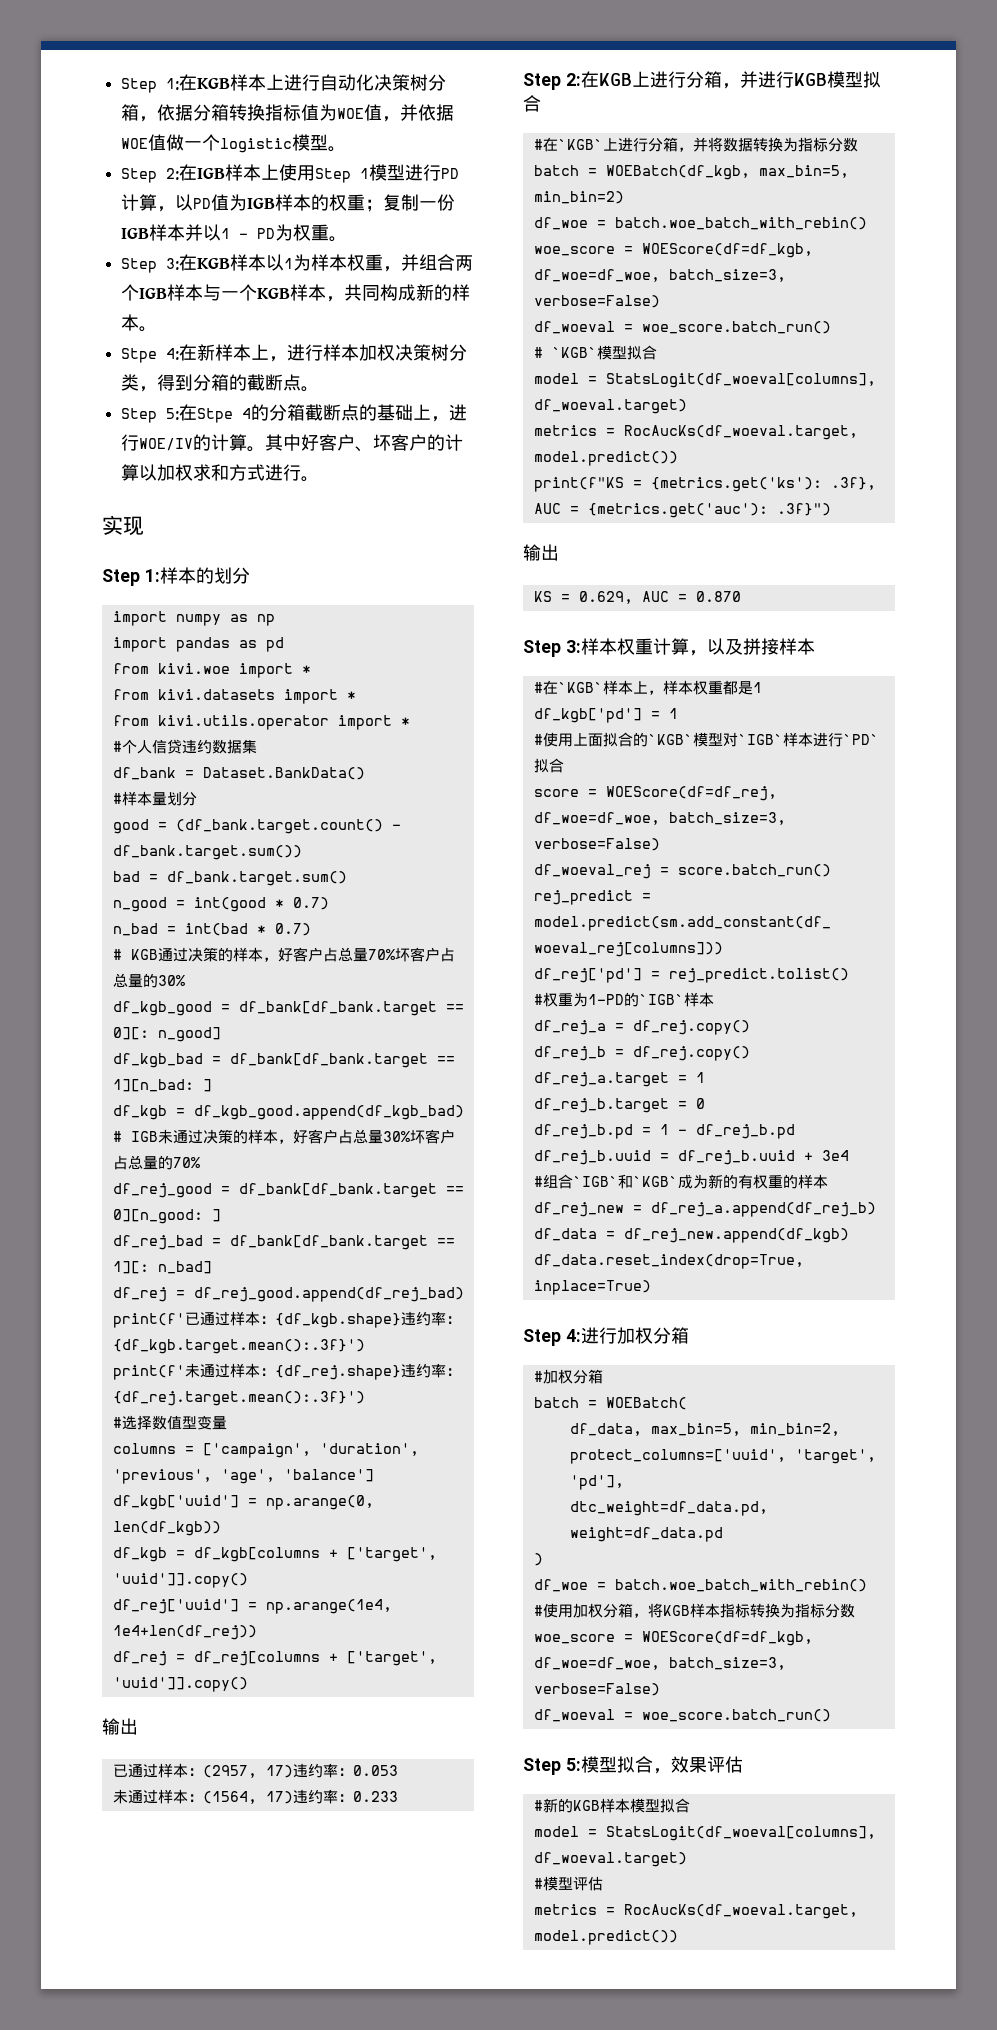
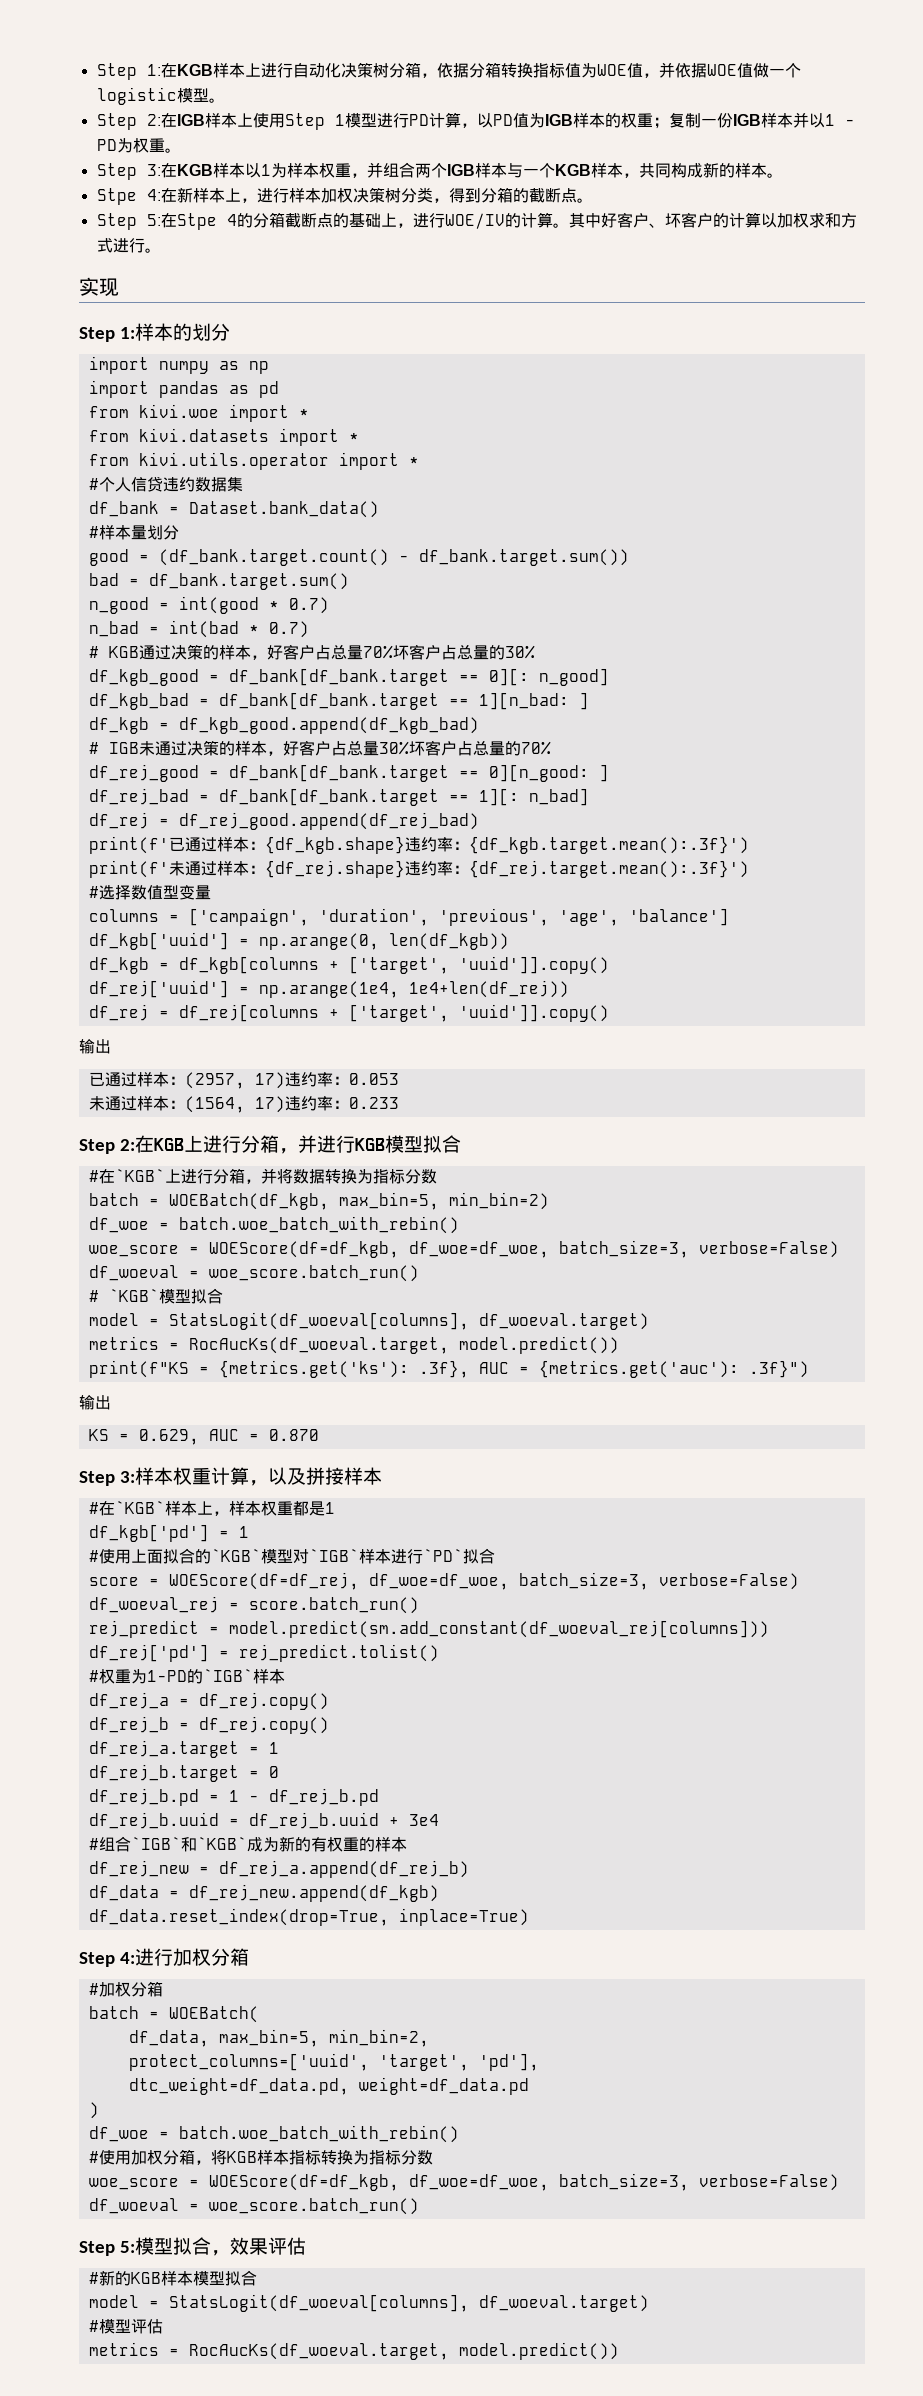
- df_bank = Dataset.BankData()
+ df_bank = Dataset.bank_data()

